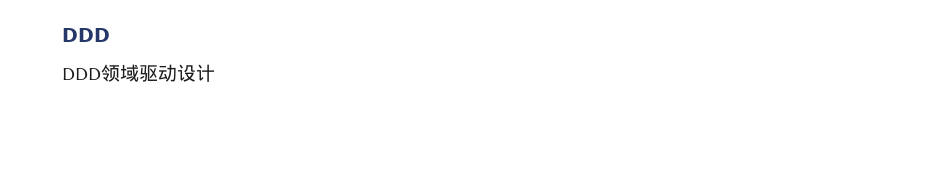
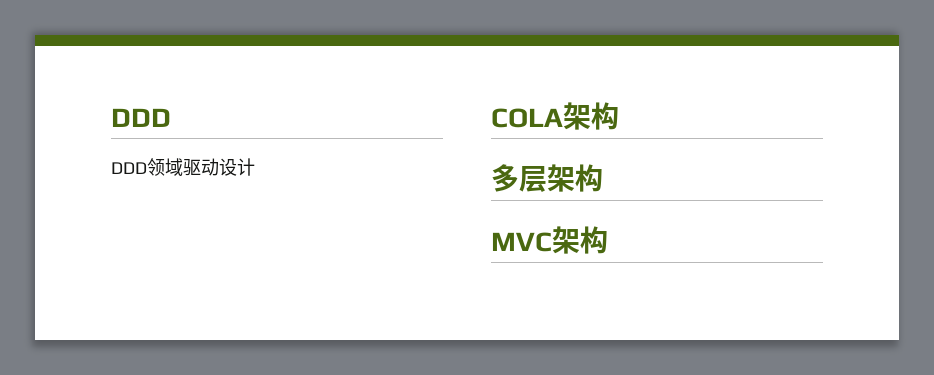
+ COLA架构
+ 多层架构
+ MVC架构

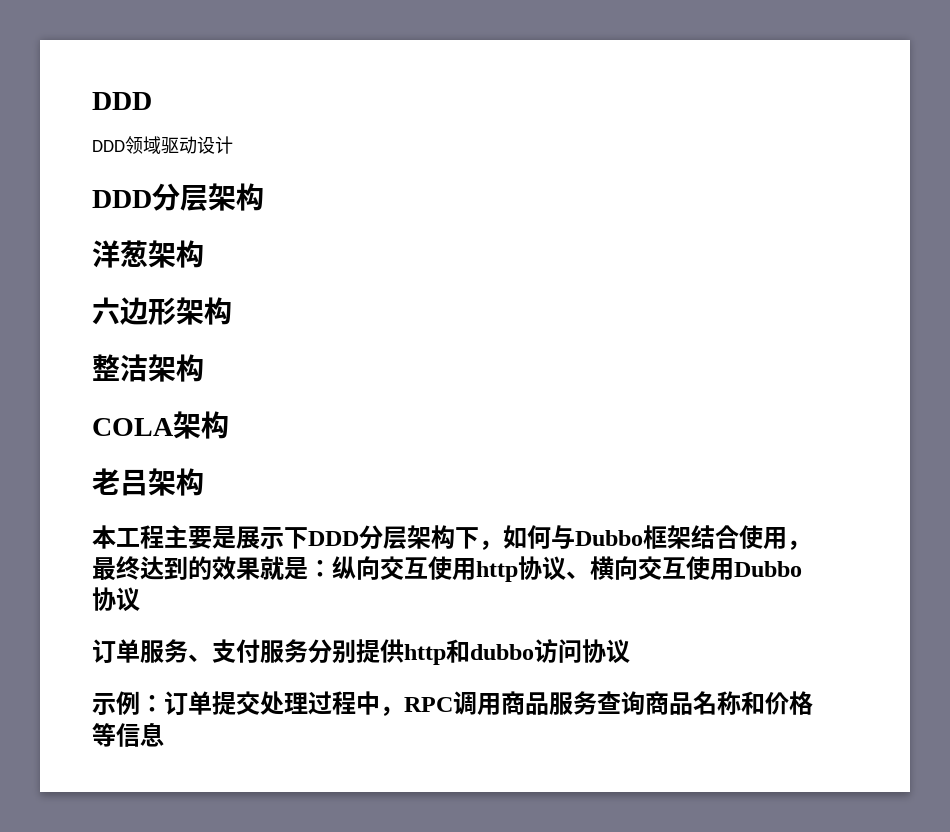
  DDD领域驱动设计
+ DDD分层架构
+ 洋葱架构
+ 六边形架构
+ 整洁架构
  COLA架构
- 多层架构
- MVC架构
+ 老吕架构
+ 本工程主要是展示下DDD分层架构下，如何与Dubbo框架结合使用，最终达到的效果就是：纵向交互使用http协议、横向交互使用Dubbo协议
+ 订单服务、支付服务分别提供http和dubbo访问协议
+ 示例：订单提交处理过程中，RPC调用商品服务查询商品名称和价格等信息

